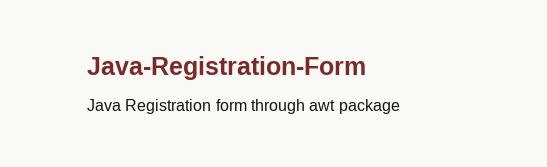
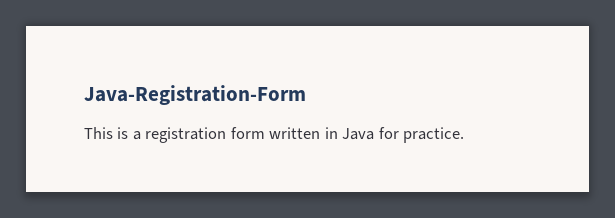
- Java Registration form through awt package
+ This is a registration form written in Java for practice.

